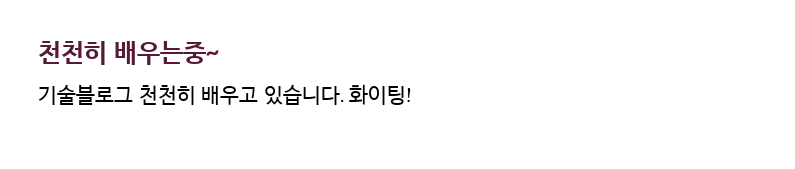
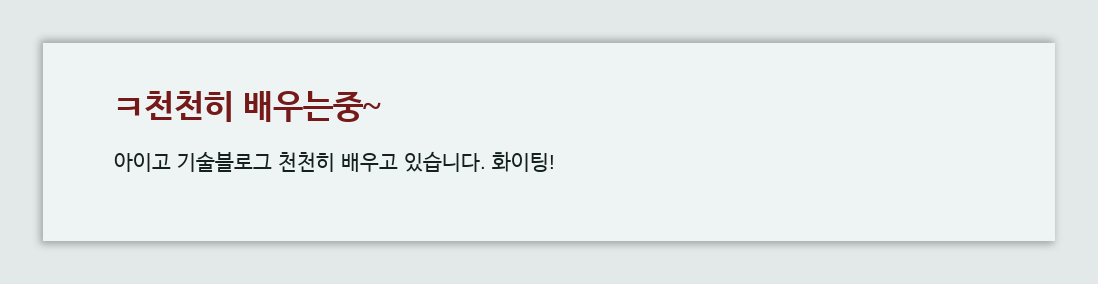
- 천천히 배우는중~
+ ㅋ천천히 배우는중~
- 기술블로그 천천히 배우고 있습니다.
+ 아이고 기술블로그 천천히 배우고 있습니다.

